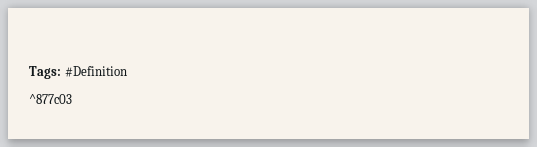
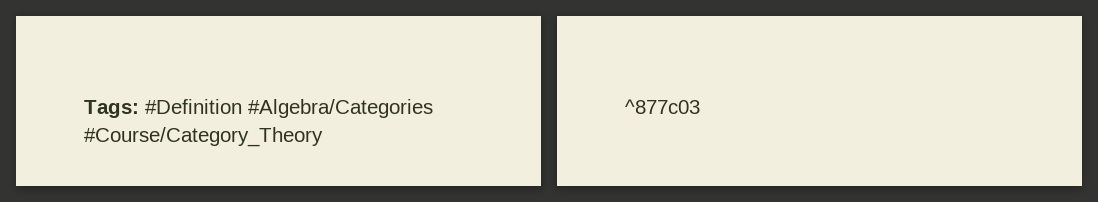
- Tags: #Definition
+ Tags: #Definition #Algebra/Categories #Course/Category_Theory

